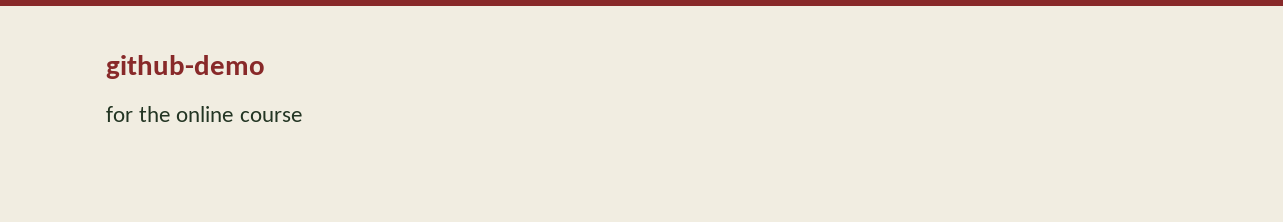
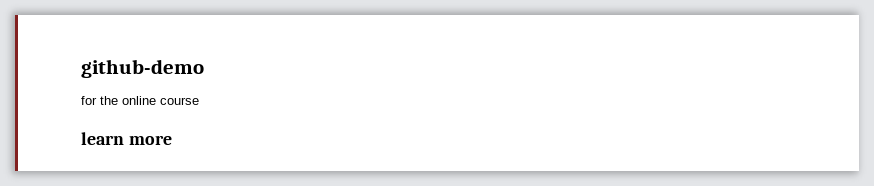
+ learn more

